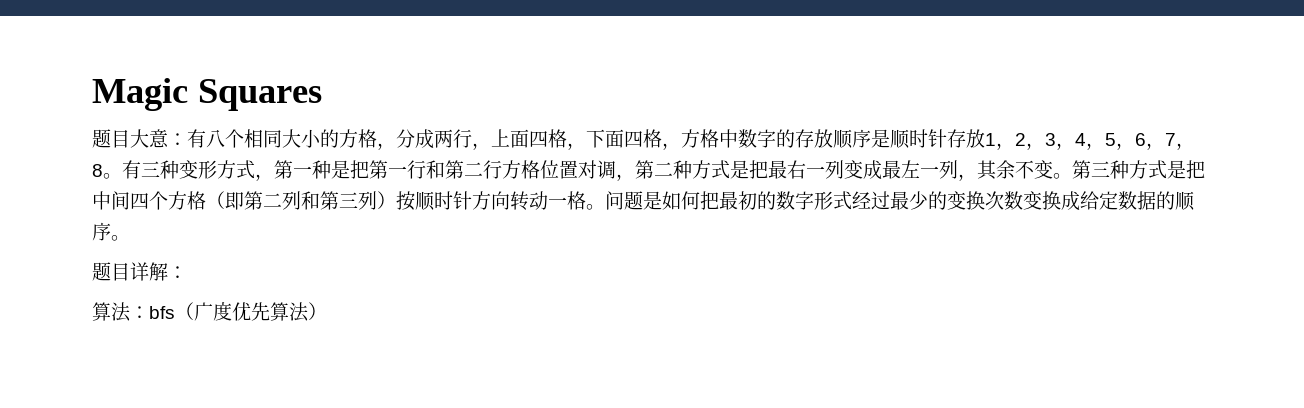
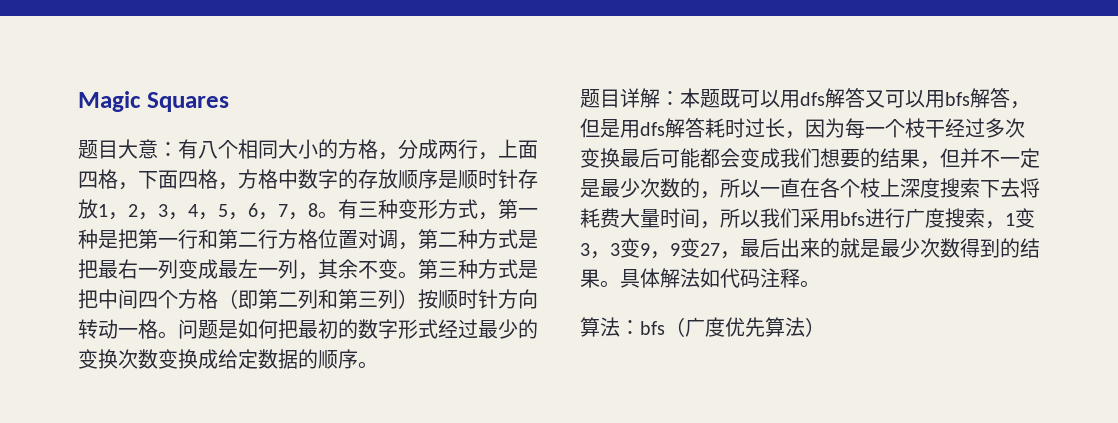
- 题目详解：
+ 题目详解：本题既可以用dfs解答又可以用bfs解答，但是用dfs解答耗时过长，因为每一个枝干经过多次变换最后可能都会变成我们想要的结果，但并不一定是最少次数的，所以一直在各个枝上深度搜索下去将耗费大量时间，所以我们采用bfs进行广度搜索，1变3，3变9，9变27，最后出来的就是最少次数得到的结果。具体解法如代码注释。

